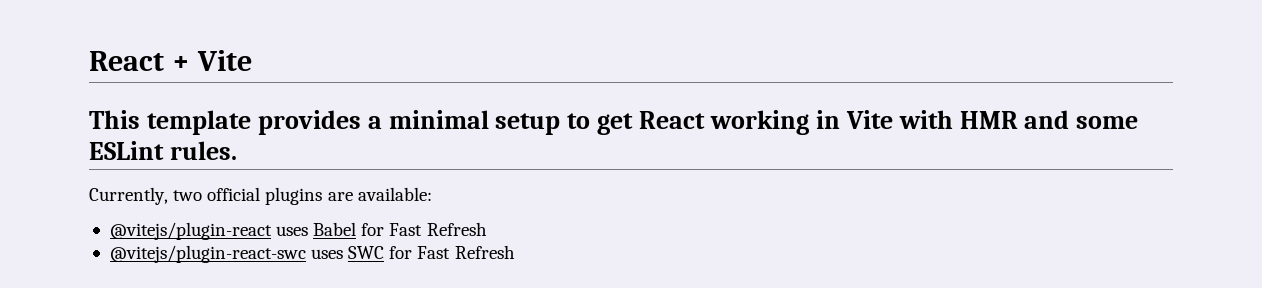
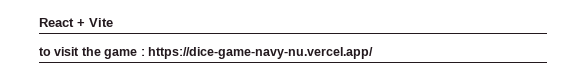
- This template provides a minimal setup to get React working in Vite with HMR and some ESLint rules.
- Currently, two official plugins are available:
- @vitejs/plugin-react uses Babel for Fast Refresh
- @vitejs/plugin-react-swc uses SWC for Fast Refresh
+ to visit the game : https://dice-game-navy-nu.vercel.app/

